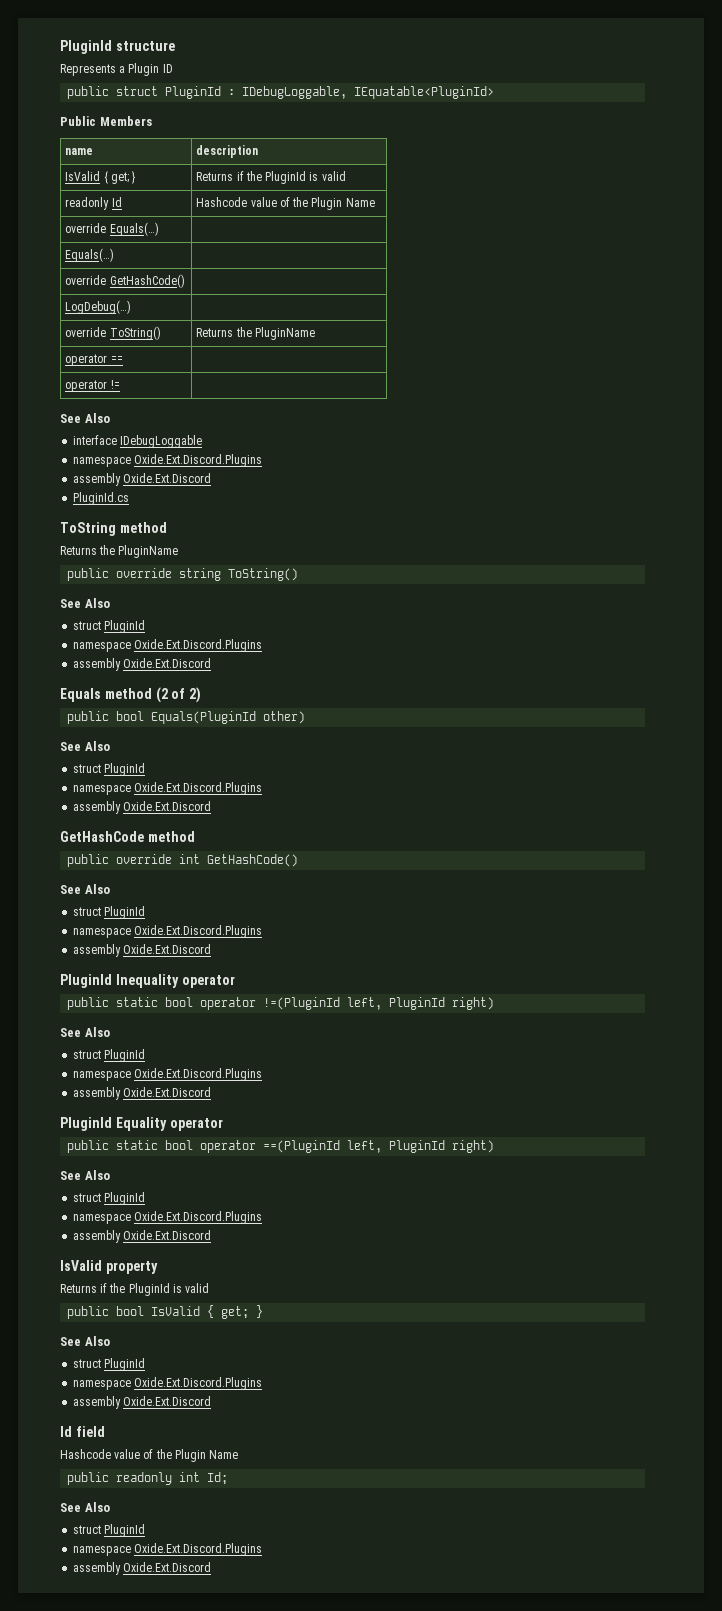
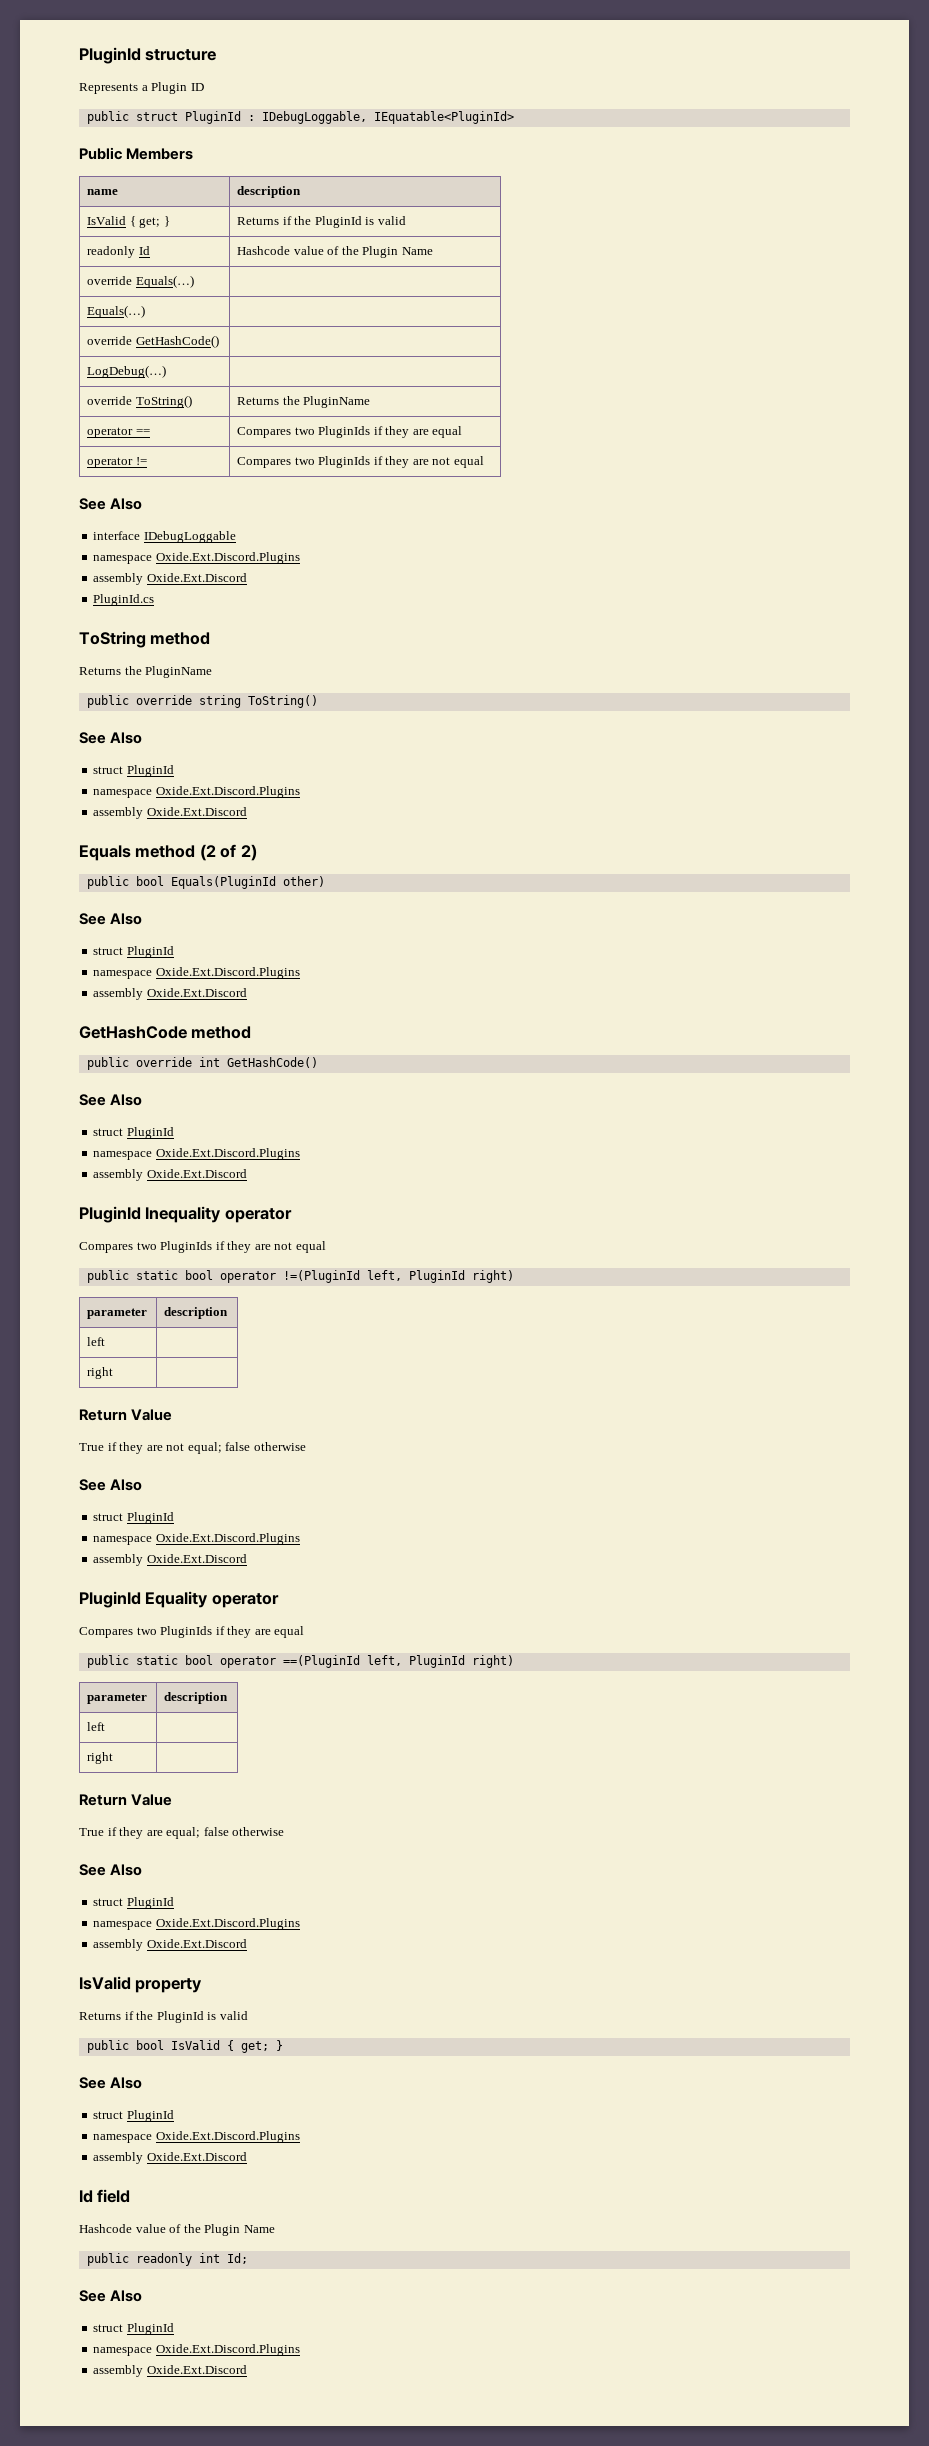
- operator == |
- operator != |
+ operator == | Compares two PluginIds if they are equal
+ operator != | Compares two PluginIds if they are not equal
  PluginId Inequality operator
+ Compares two PluginIds if they are not equal
  public static bool operator !=(PluginId left, PluginId right)
+ parameter | description
+ left |
+ right |
+ Return Value
+ True if they are not equal; false otherwise
  PluginId Equality operator
+ Compares two PluginIds if they are equal
  public static bool operator ==(PluginId left, PluginId right)
+ parameter | description
+ left |
+ right |
+ Return Value
+ True if they are equal; false otherwise

